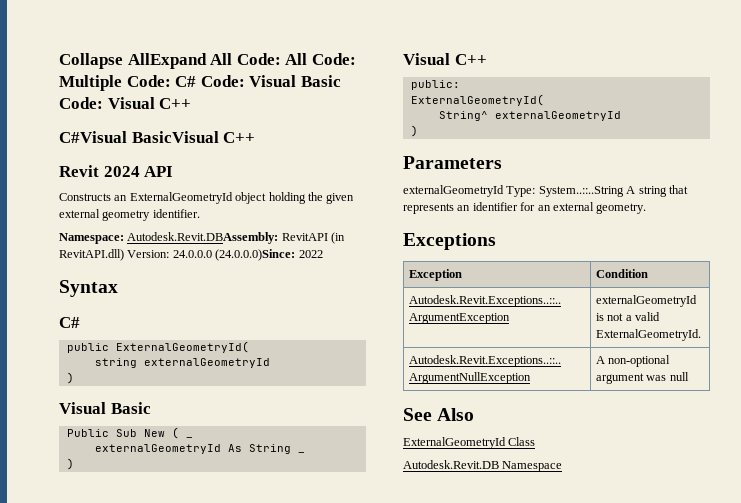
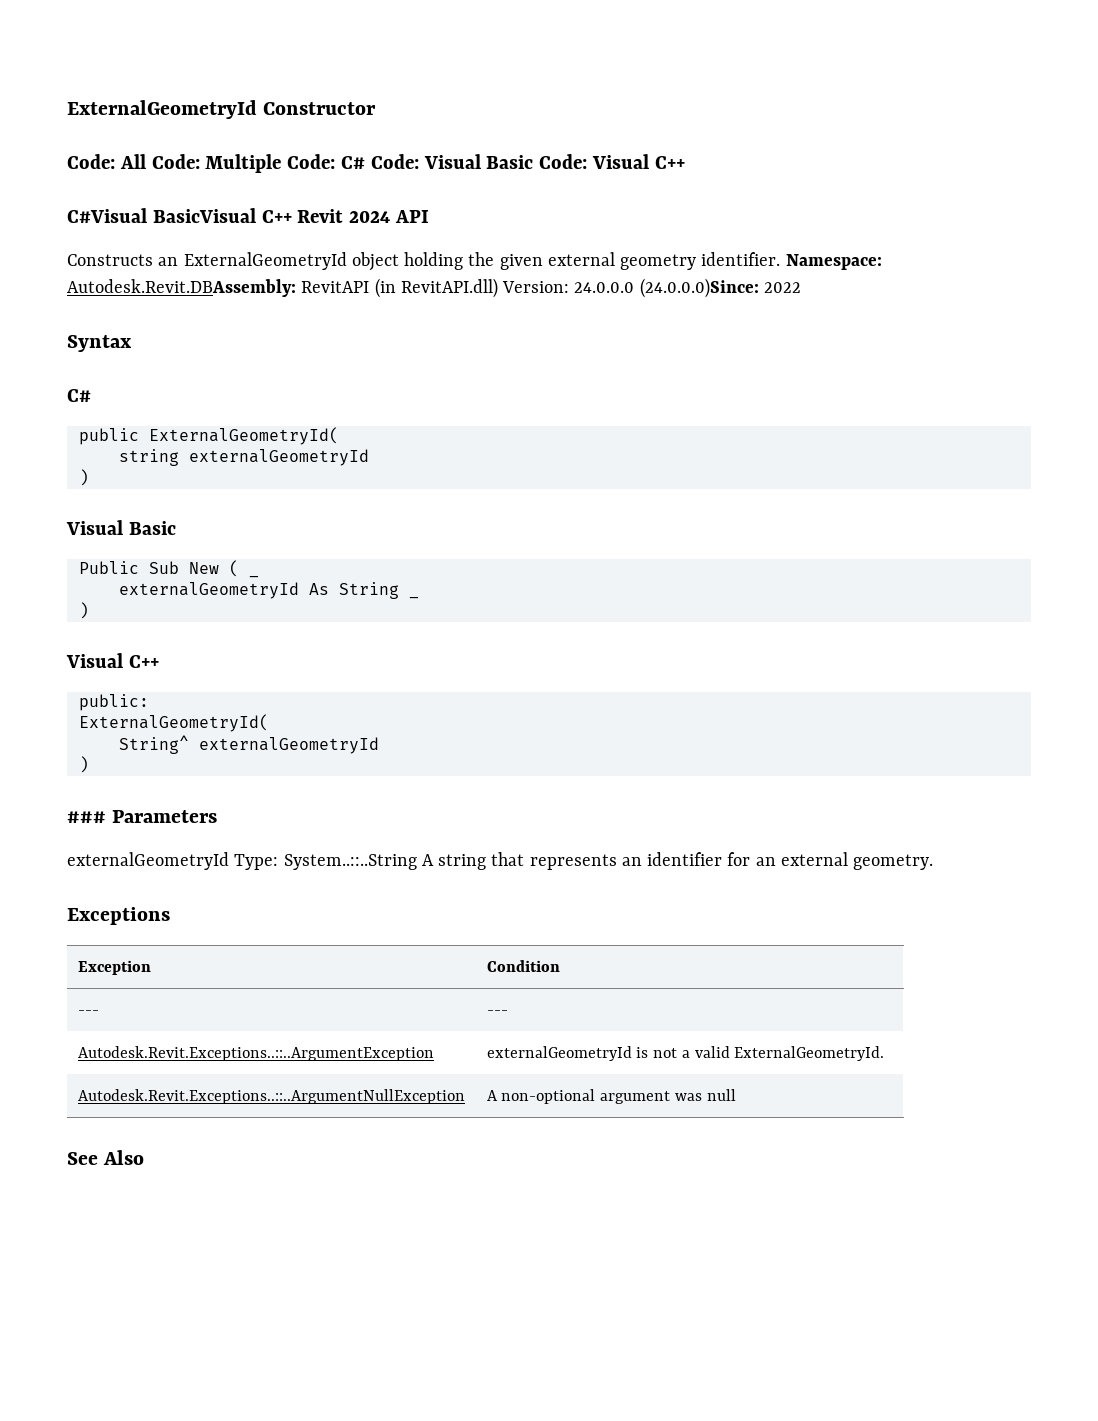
- Collapse AllExpand All Code: All Code: Multiple Code: C# Code: Visual Basic Code: Visual C++
+ ExternalGeometryId Constructor
+ Code: All Code: Multiple Code: C# Code: Visual Basic Code: Visual C++
- C#Visual BasicVisual C++
- Revit 2024 API
+ C#Visual BasicVisual C++ Revit 2024 API
- Constructs an ExternalGeometryId object holding the given external geometry identifier.
- Namespace: Autodesk.Revit.DBAssembly: RevitAPI (in RevitAPI.dll) Version: 24.0.0.0 (24.0.0.0)Since: 2022
+ Constructs an ExternalGeometryId object holding the given external geometry identifier. Namespace: Autodesk.Revit.DBAssembly: RevitAPI (in RevitAPI.dll) Version: 24.0.0.0 (24.0.0.0)Since: 2022
- Parameters
+ ### Parameters
+ --- | ---
- ExternalGeometryId Class
- Autodesk.Revit.DB Namespace

